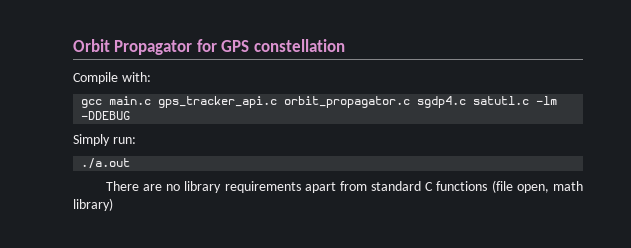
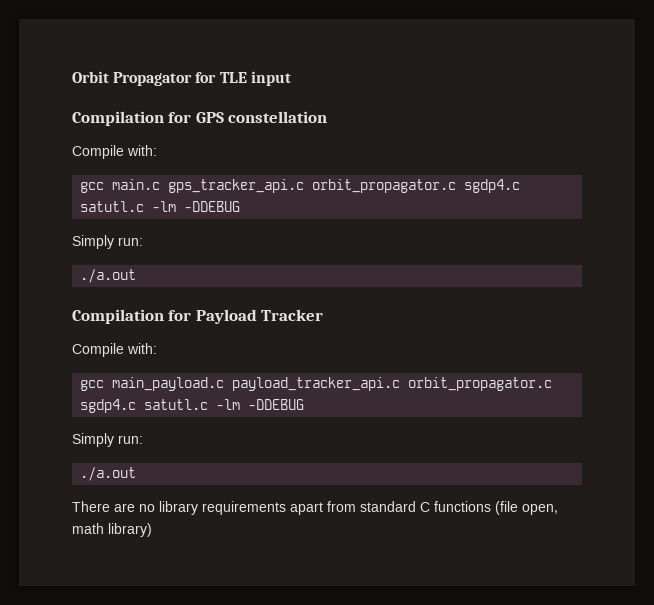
- Orbit Propagator for GPS constellation
+ Orbit Propagator for TLE input
+ Compilation for GPS constellation
+ Compilation for Payload Tracker
+ Compile with:
+ gcc main_payload.c payload_tracker_api.c orbit_propagator.c sgdp4.c satutl.c -lm -DDEBUG
+ Simply run:
+ ./a.out

